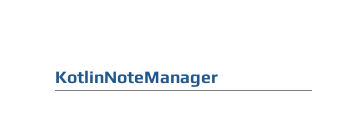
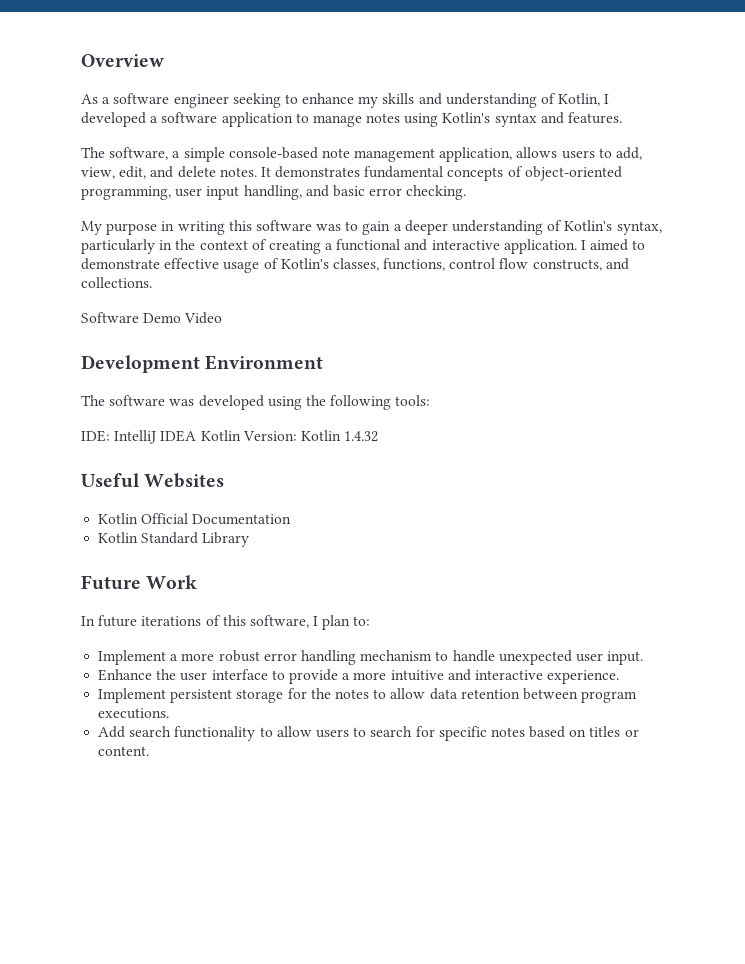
- KotlinNoteManager
+ Overview
+ As a software engineer seeking to enhance my skills and understanding of Kotlin, I developed a software application to manage notes using Kotlin's syntax and features.
+ The software, a simple console-based note management application, allows users to add, view, edit, and delete notes. It demonstrates fundamental concepts of object-oriented programming, user input handling, and basic error checking.
+ My purpose in writing this software was to gain a deeper understanding of Kotlin's syntax, particularly in the context of creating a functional and interactive application. I aimed to demonstrate effective usage of Kotlin's classes, functions, control flow constructs, and collections.
+ Software Demo Video
+ Development Environment
+ The software was developed using the following tools:
+ IDE: IntelliJ IDEA Kotlin Version: Kotlin 1.4.32
+ Useful Websites
+ Kotlin Official Documentation
+ Kotlin Standard Library
+ Future Work
+ In future iterations of this software, I plan to:
+ Implement a more robust error handling mechanism to handle unexpected user input.
+ Enhance the user interface to provide a more intuitive and interactive experience.
+ Implement persistent storage for the notes to allow data retention between program executions.
+ Add search functionality to allow users to search for specific notes based on titles or content.

